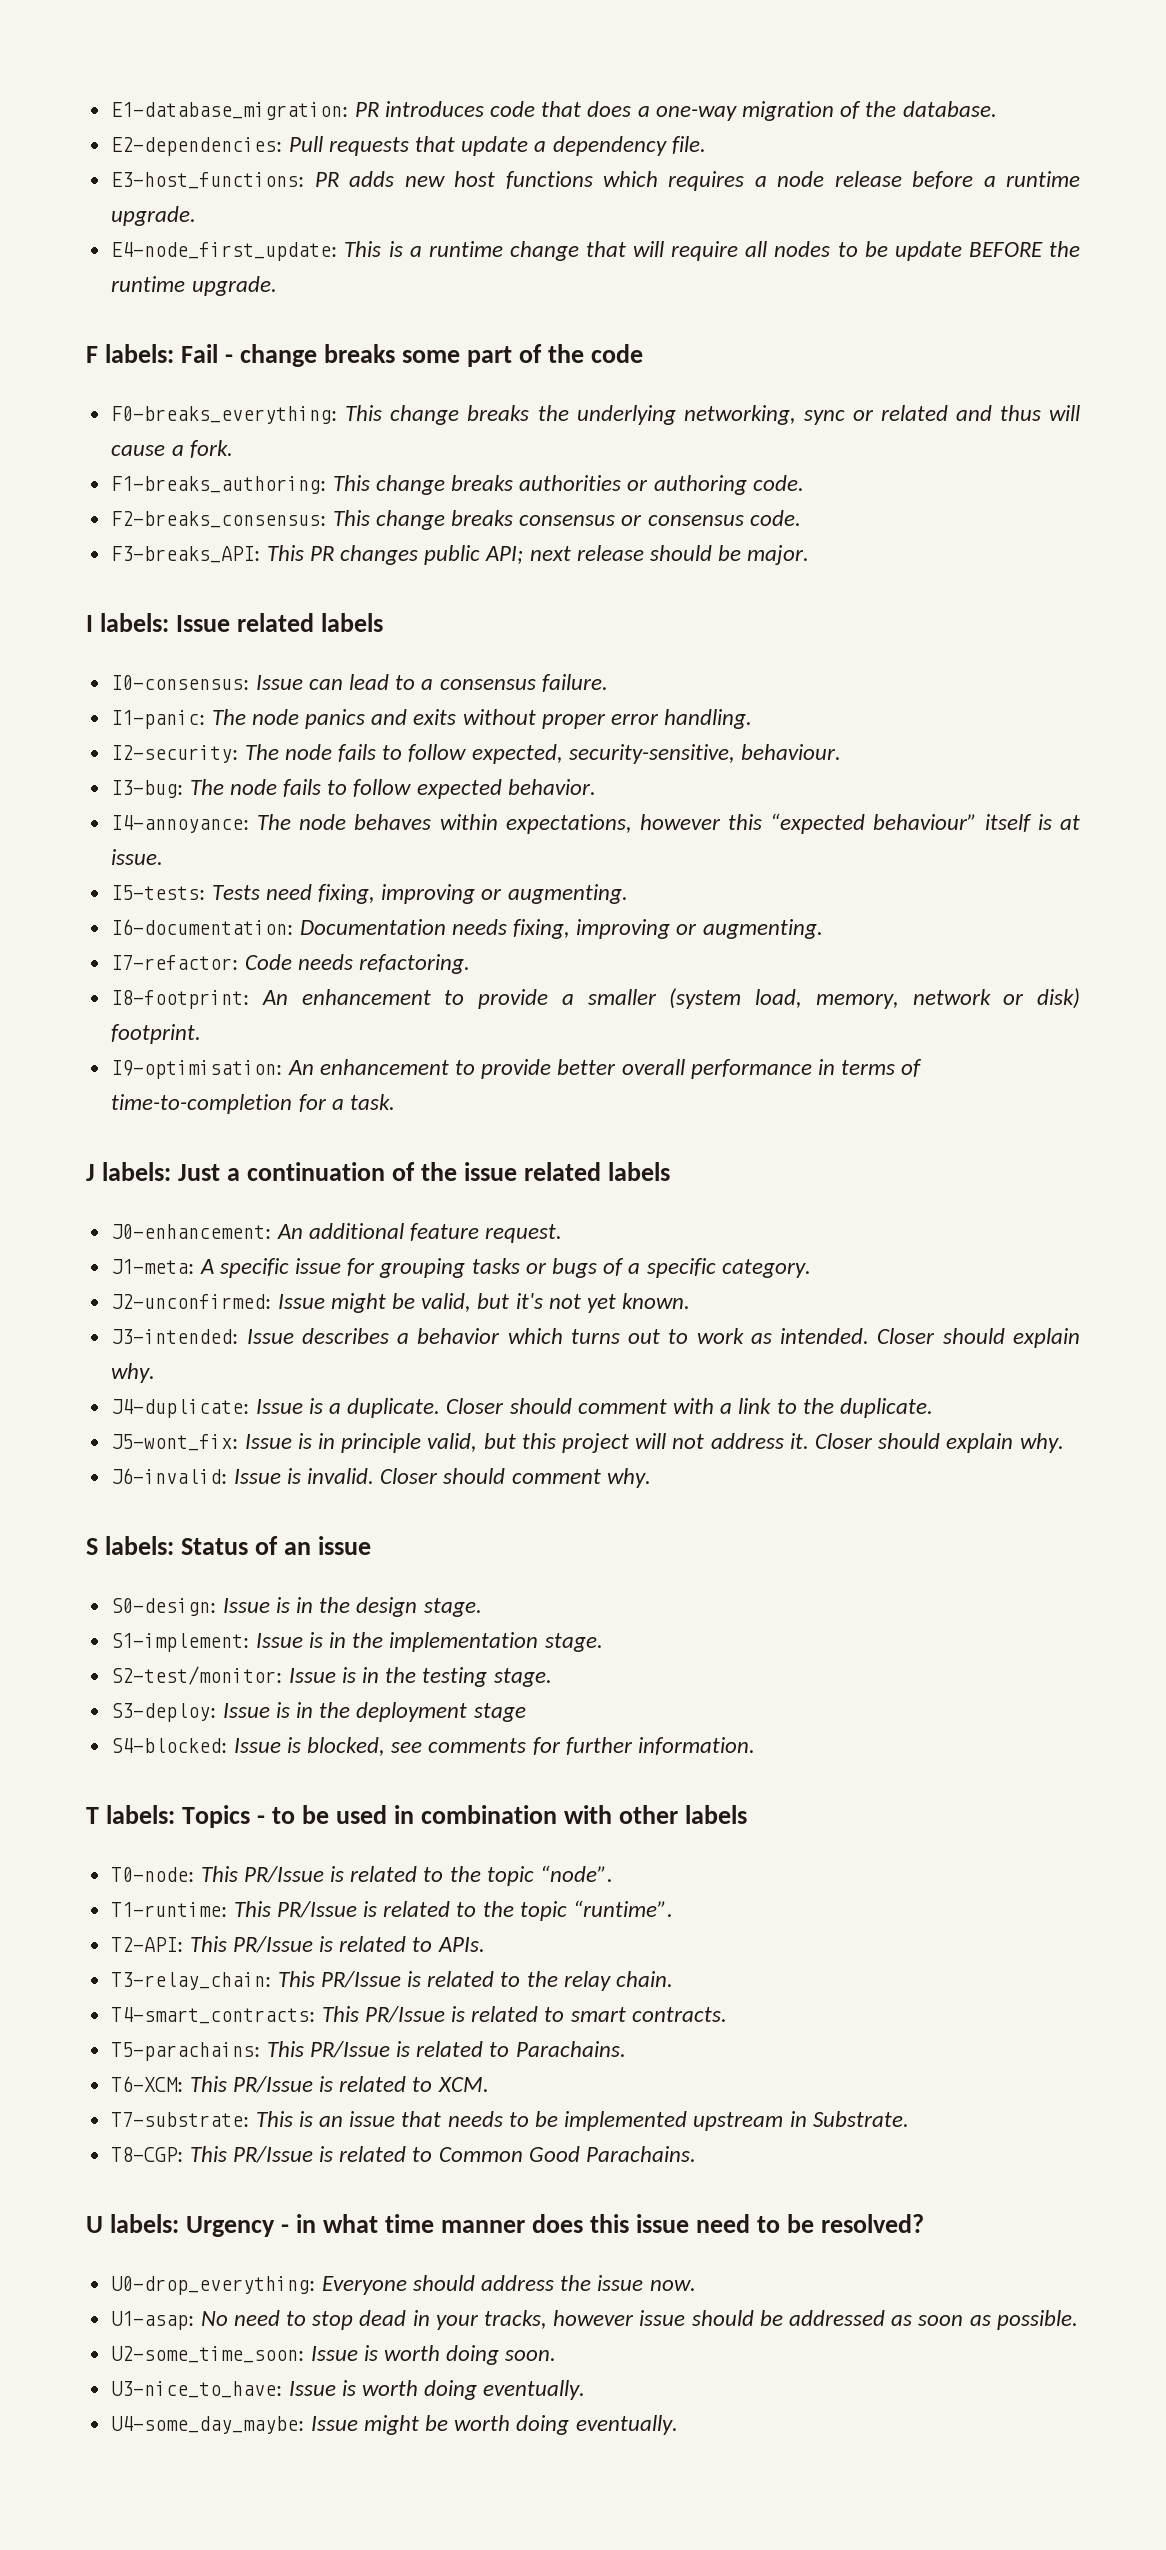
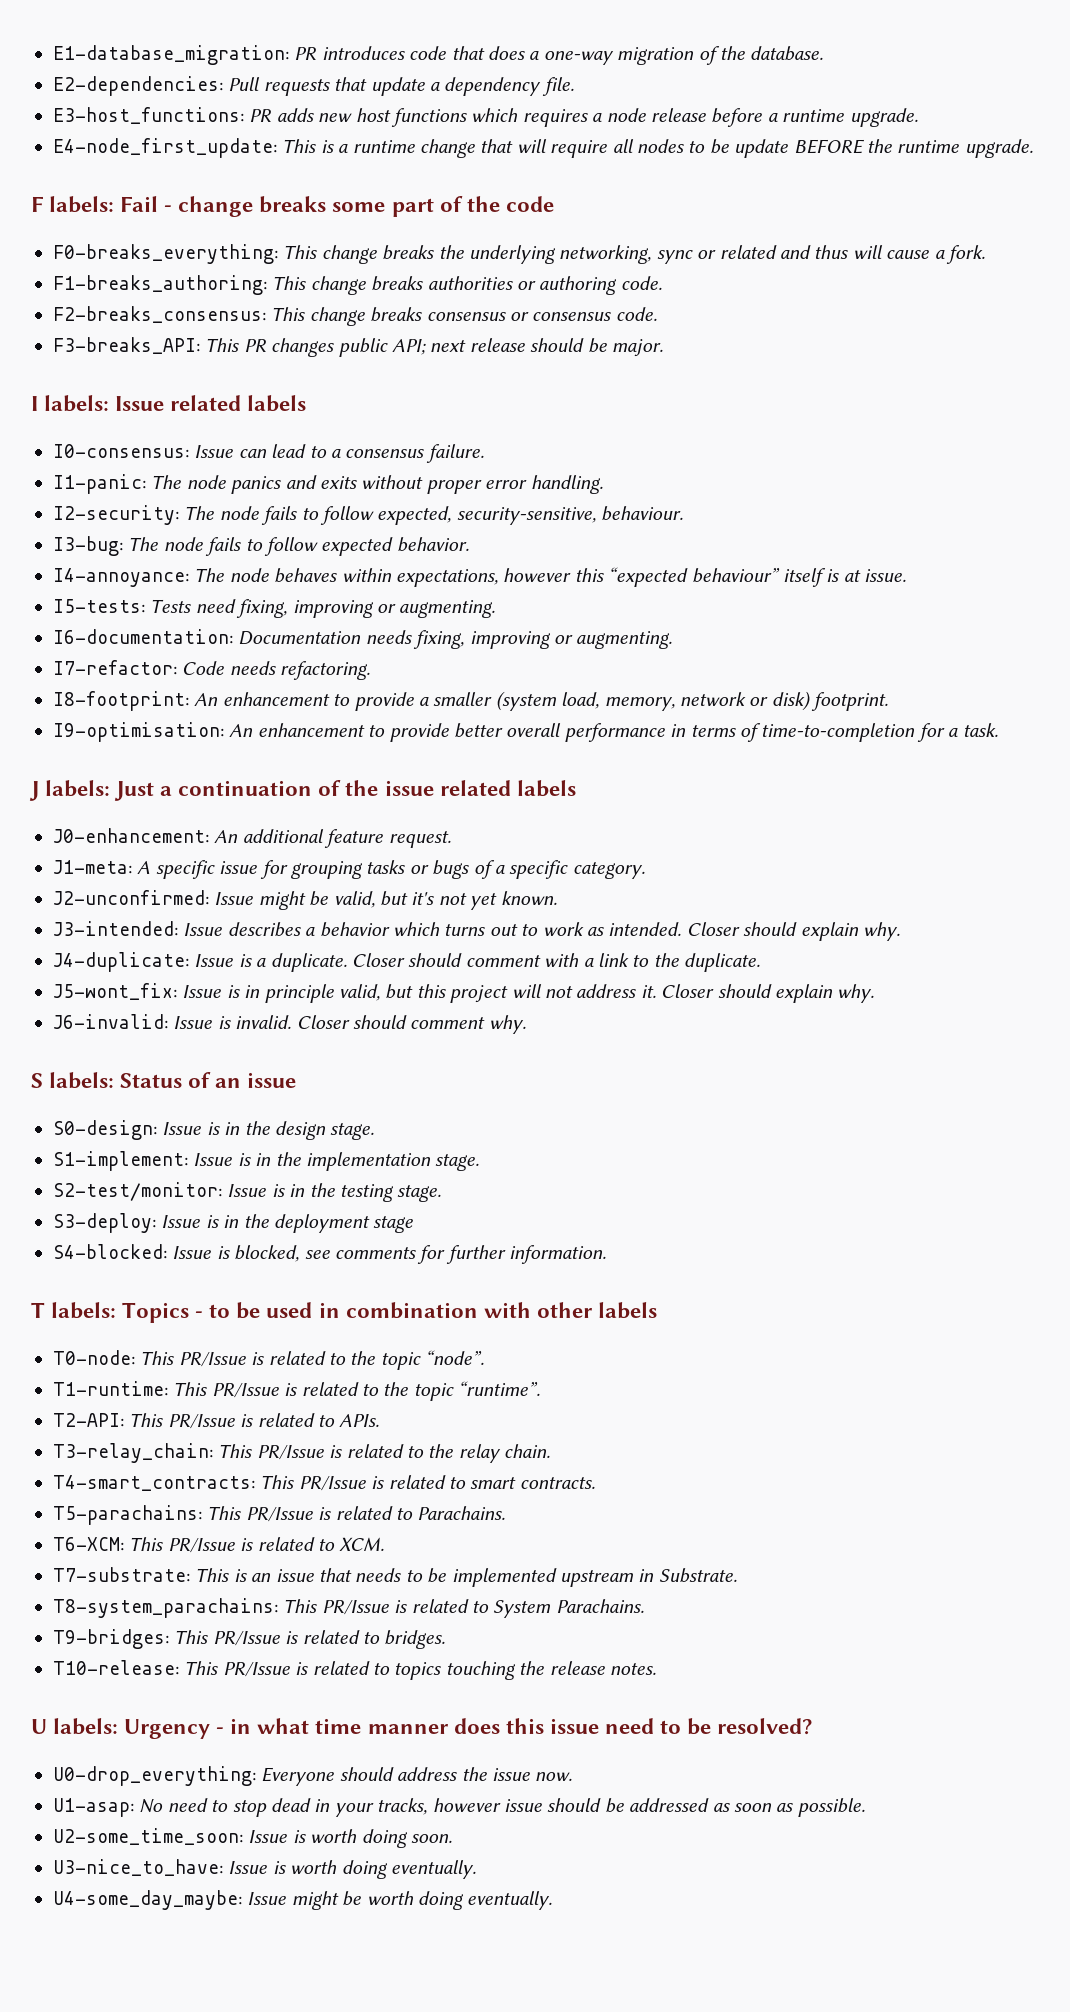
- T8-CGP: This PR/Issue is related to Common Good Parachains.
+ T8-system_parachains: This PR/Issue is related to System Parachains.
+ T9-bridges: This PR/Issue is related to bridges.
+ T10-release: This PR/Issue is related to topics touching the release notes.

